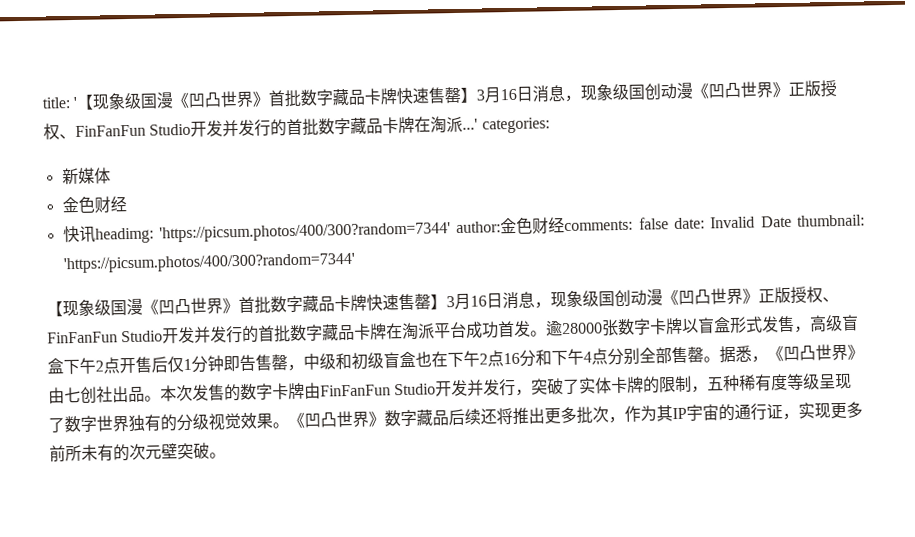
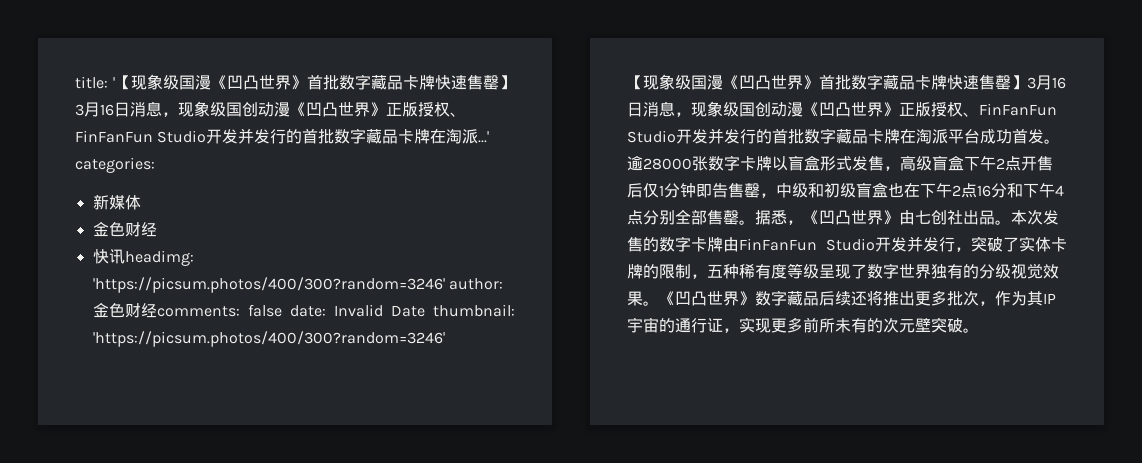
- 快讯headimg: 'https://picsum.photos/400/300?random=7344' author:金色财经comments: false date: Invalid Date thumbnail: 'https://picsum.photos/400/300?random=7344'
+ 快讯headimg: 'https://picsum.photos/400/300?random=3246' author:金色财经comments: false date: Invalid Date thumbnail: 'https://picsum.photos/400/300?random=3246'

